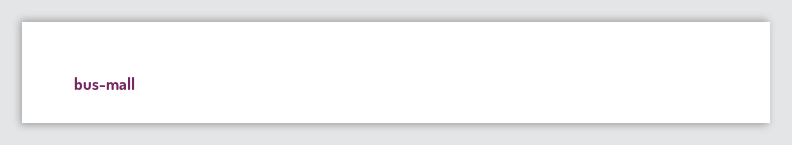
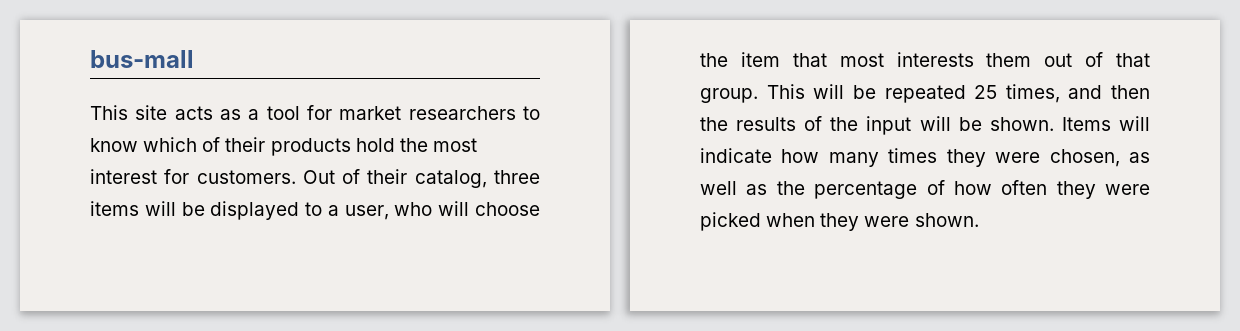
+ This site acts as a tool for market researchers to know which of their products hold the most interest for customers. Out of their catalog, three items will be displayed to a user, who will choose the item that most interests them out of that group. This will be repeated 25 times, and then the results of the input will be shown. Items will indicate how many times they were chosen, as well as the percentage of how often they were picked when they were shown.

